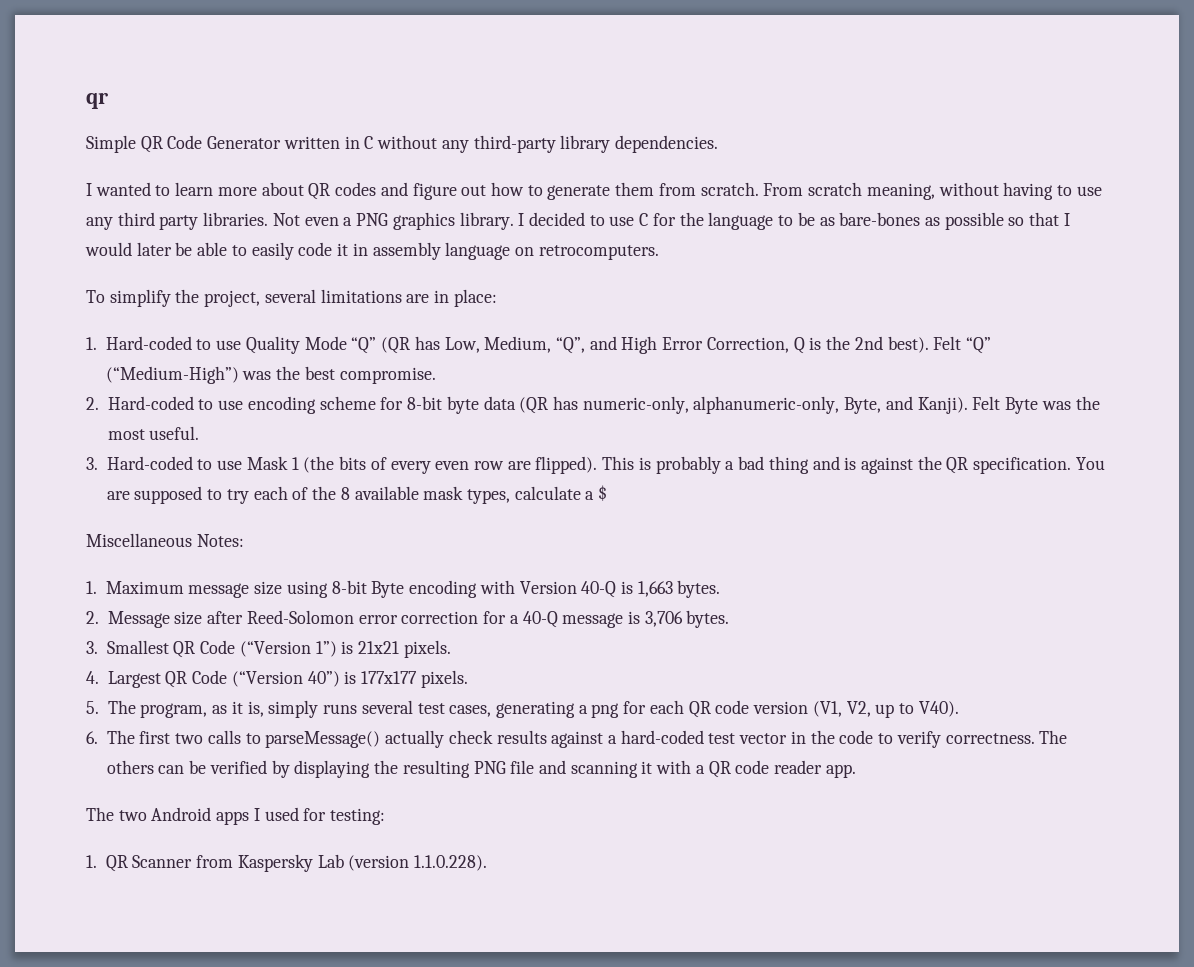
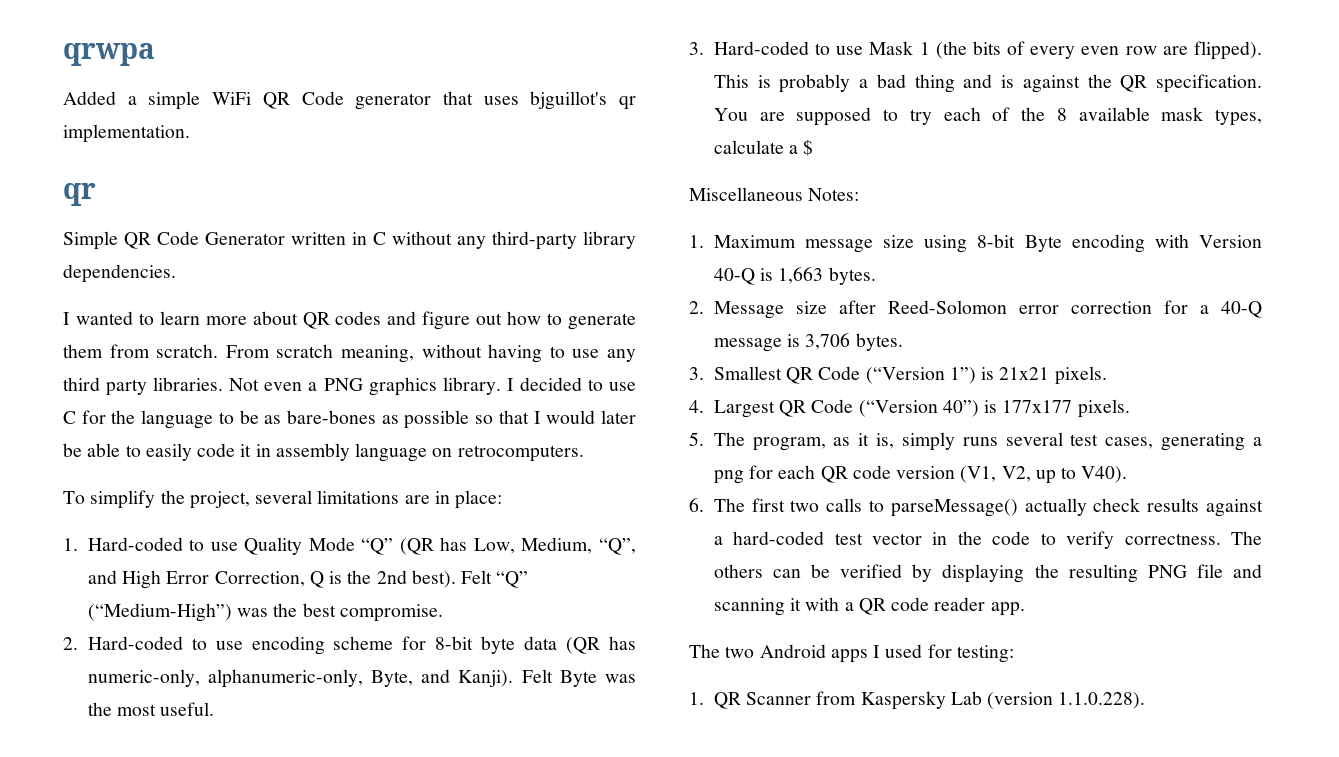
+ qrwpa
+ Added a simple WiFi QR Code generator that uses bjguillot's qr implementation.

